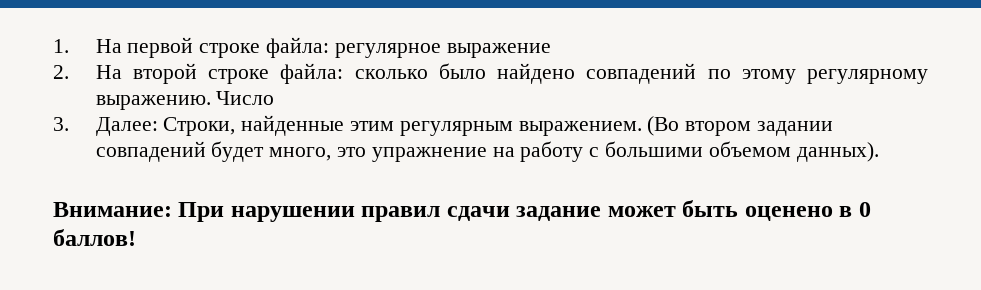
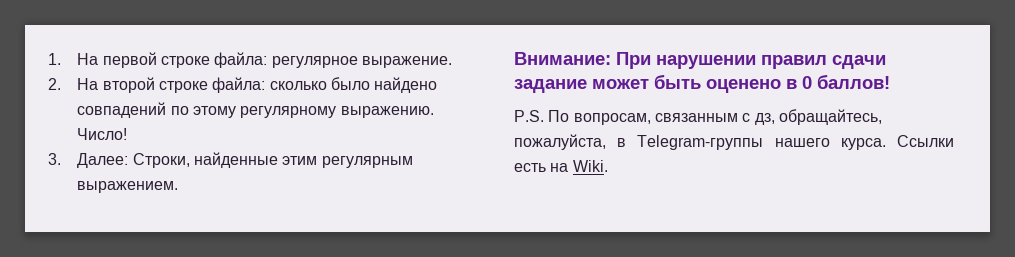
- 1. На первой строке файла: регулярное выражение
+ 1. На первой строке файла: регулярное выражение.
- Число
+ Число!
- (Во втором задании совпадений будет много, это упражнение на работу с большими объемом данных).
+ P.S. По вопросам, связанным с дз, обращайтесь, пожалуйста, в Telegram-группы нашего курса. Ссылки есть на Wiki.

